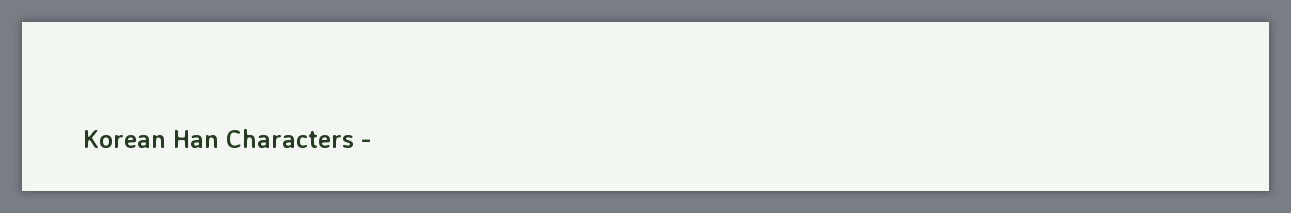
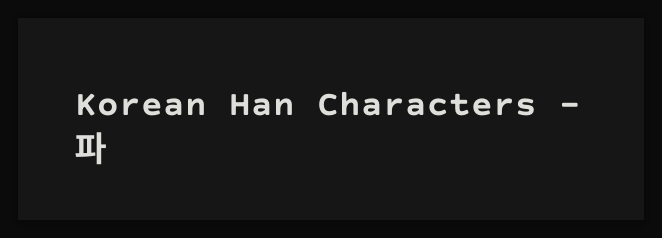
- Korean Han Characters -
+ Korean Han Characters - 파

